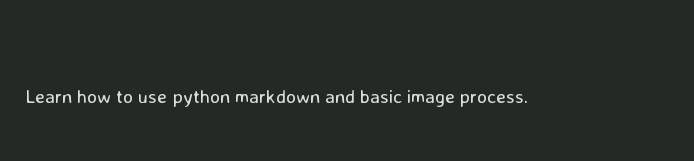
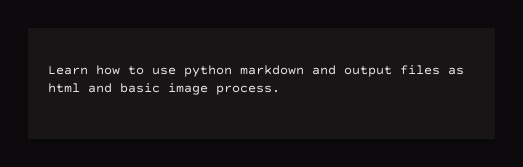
- Learn how to use python markdown and basic image process.
+ Learn how to use python markdown and output files as html and basic image process.

